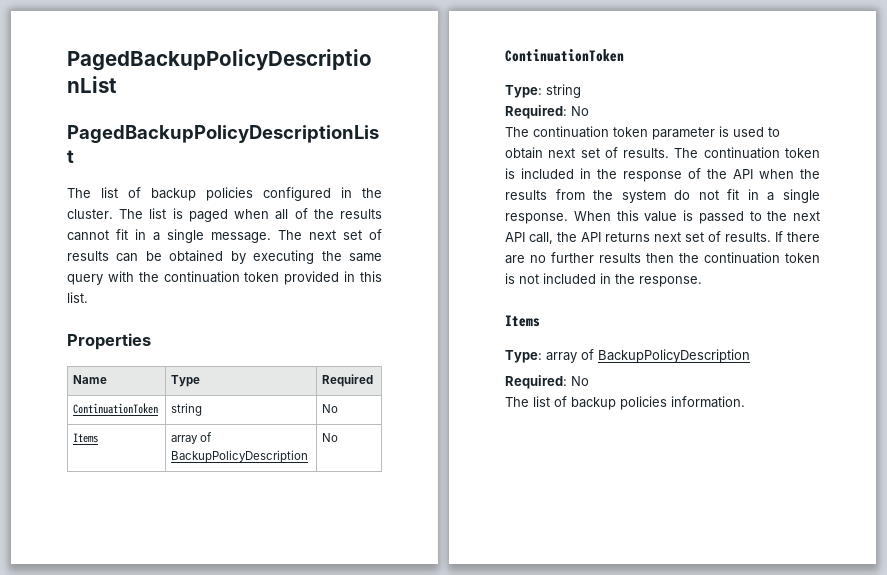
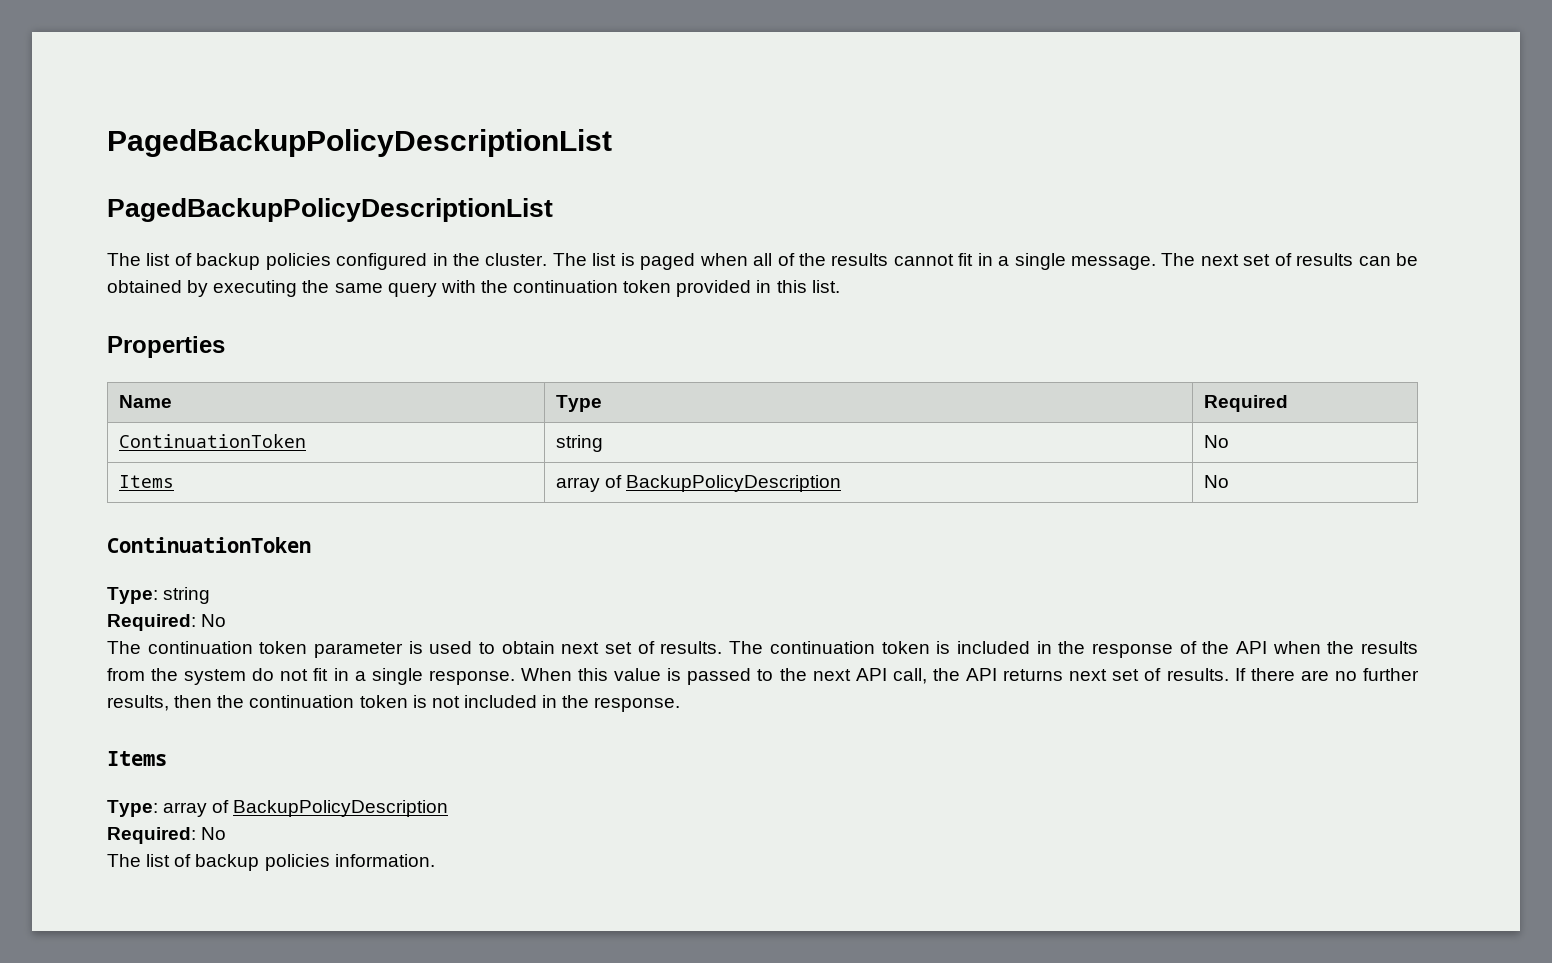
- If there are no further results then the continuation token is not included in the response.
+ If there are no further results, then the continuation token is not included in the response.

